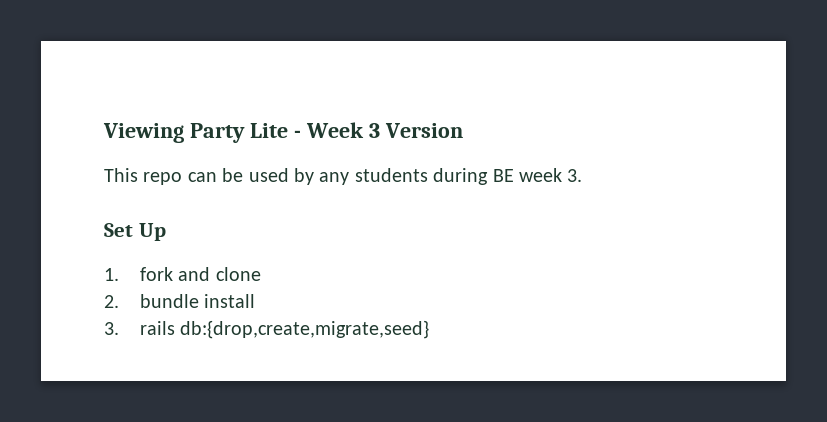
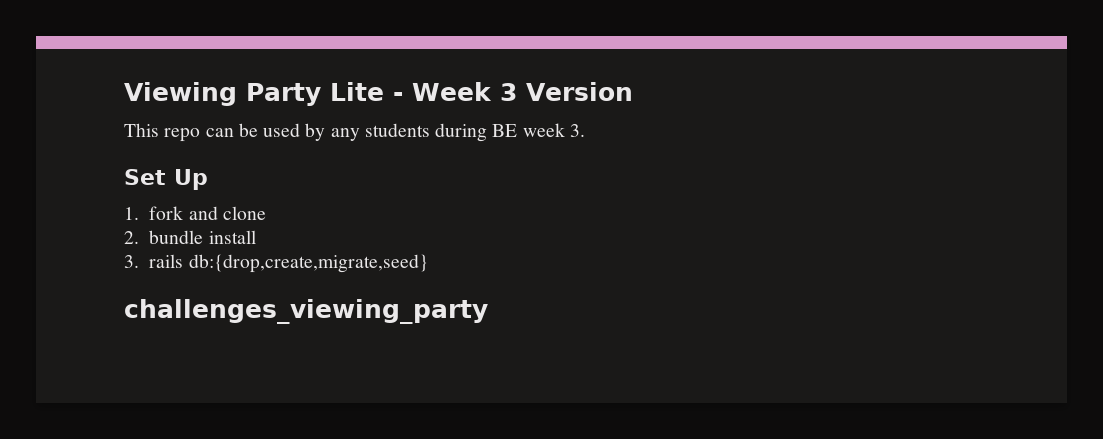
+ challenges_viewing_party

